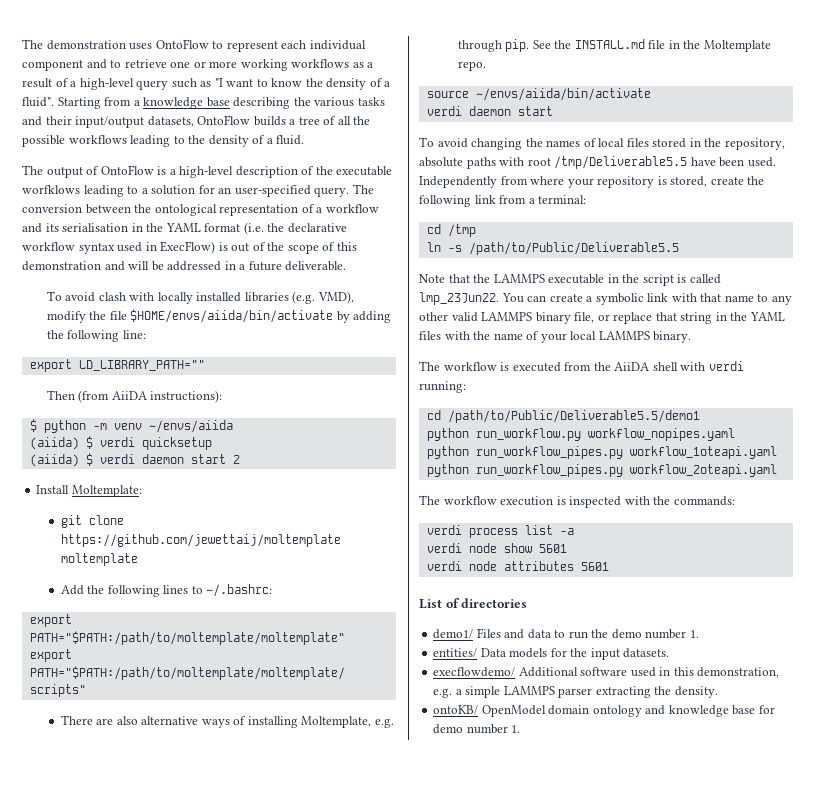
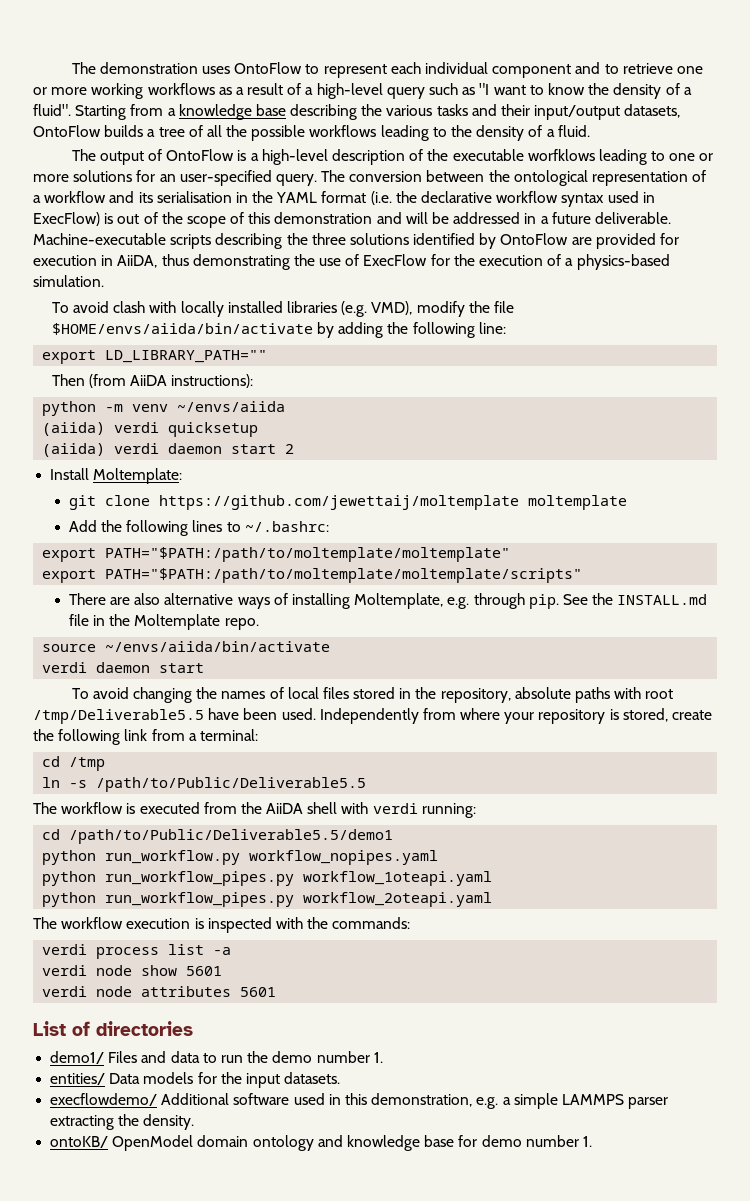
- The output of OntoFlow is a high-level description of the executable worfklows leading to a solution for an user-specified query.
+ The output of OntoFlow is a high-level description of the executable worfklows leading to one or more solutions for an user-specified query.
+ Machine-executable scripts describing the three solutions identified by OntoFlow are provided for execution in AiiDA, thus demonstrating the use of ExecFlow for the execution of a physics-based simulation.
- $ python -m venv ~/envs/aiida
+ python -m venv ~/envs/aiida
- (aiida) $ verdi quicksetup
+ (aiida) verdi quicksetup
- (aiida) $ verdi daemon start 2
+ (aiida) verdi daemon start 2
- Note that the LAMMPS executable in the script is called lmp_23Jun22. You can create a symbolic link with that name to any other valid LAMMPS binary file, or replace that string in the YAML files with the name of your local LAMMPS binary.

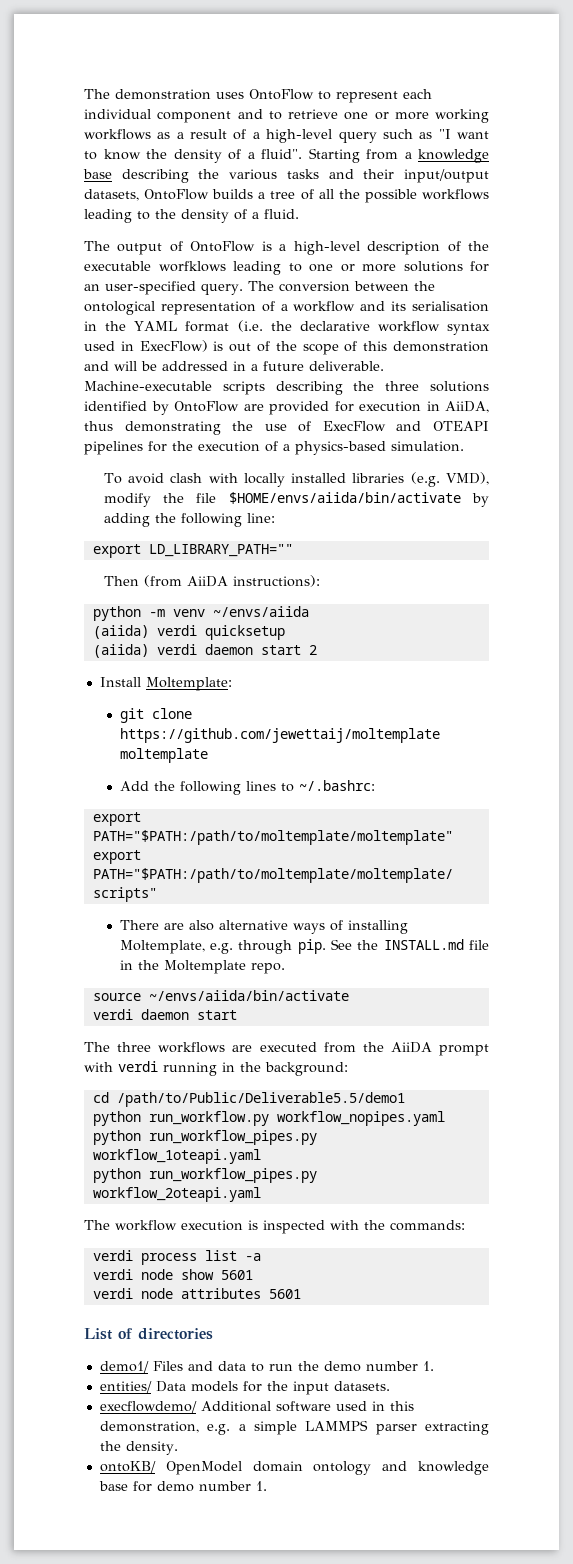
- Machine-executable scripts describing the three solutions identified by OntoFlow are provided for execution in AiiDA, thus demonstrating the use of ExecFlow for the execution of a physics-based simulation.
+ Machine-executable scripts describing the three solutions identified by OntoFlow are provided for execution in AiiDA, thus demonstrating the use of ExecFlow and OTEAPI pipelines for the execution of a physics-based simulation.
- To avoid changing the names of local files stored in the repository, absolute paths with root /tmp/Deliverable5.5 have been used. Independently from where your repository is stored, create the following link from a terminal:
- cd /tmp
- ln -s /path/to/Public/Deliverable5.5
- The workflow is executed from the AiiDA shell with verdi running:
+ The three workflows are executed from the AiiDA prompt with verdi running in the background:

